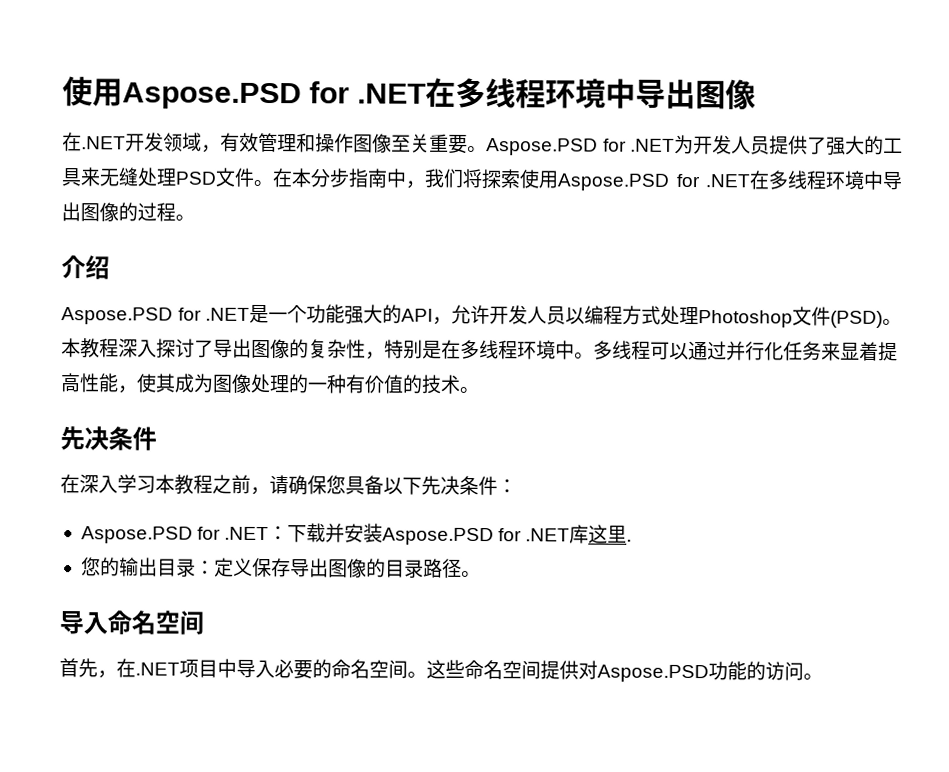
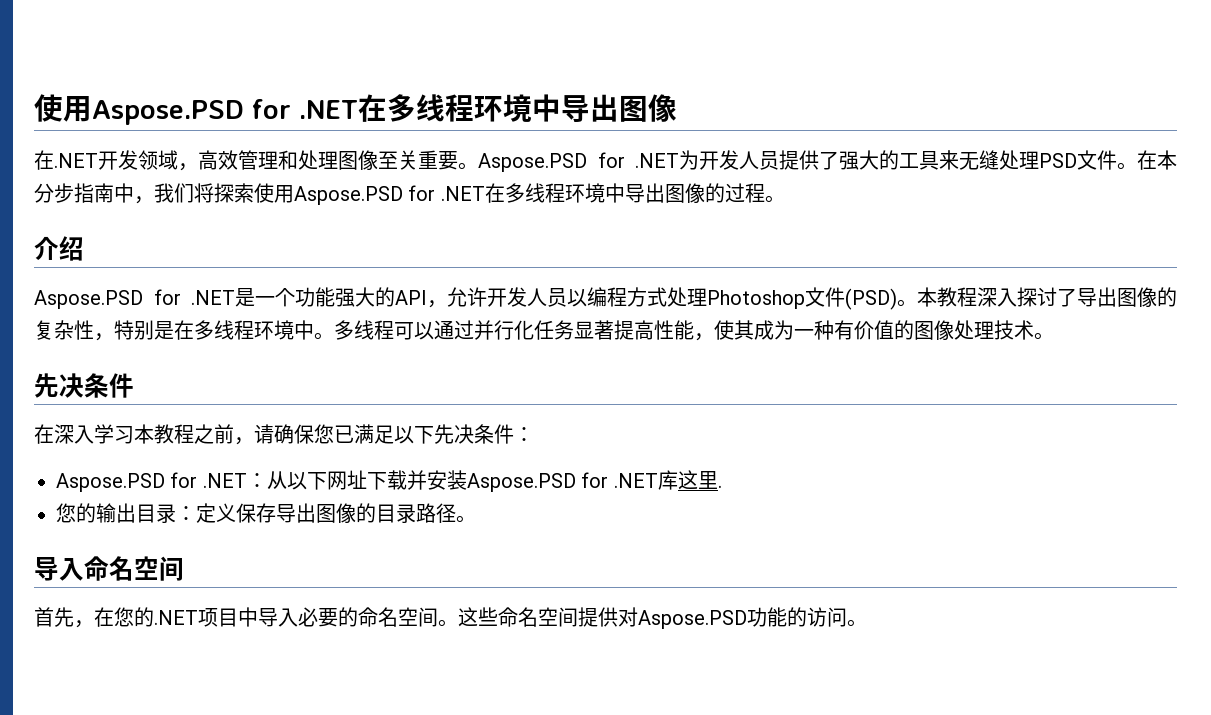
- 在.NET开发领域，有效管理和操作图像至关重要。
+ 在.NET开发领域，高效管理和处理图像至关重要。
- 多线程可以通过并行化任务来显着提高性能，使其成为图像处理的一种有价值的技术。
+ 多线程可以通过并行化任务显著提高性能，使其成为一种有价值的图像处理技术。
- 在深入学习本教程之前，请确保您具备以下先决条件：
+ 在深入学习本教程之前，请确保您已满足以下先决条件：
- Aspose.PSD for .NET：下载并安装Aspose.PSD for .NET库这里.
+ Aspose.PSD for .NET：从以下网址下载并安装Aspose.PSD for .NET库这里.
- 首先，在.NET项目中导入必要的命名空间。
+ 首先，在您的.NET项目中导入必要的命名空间。

